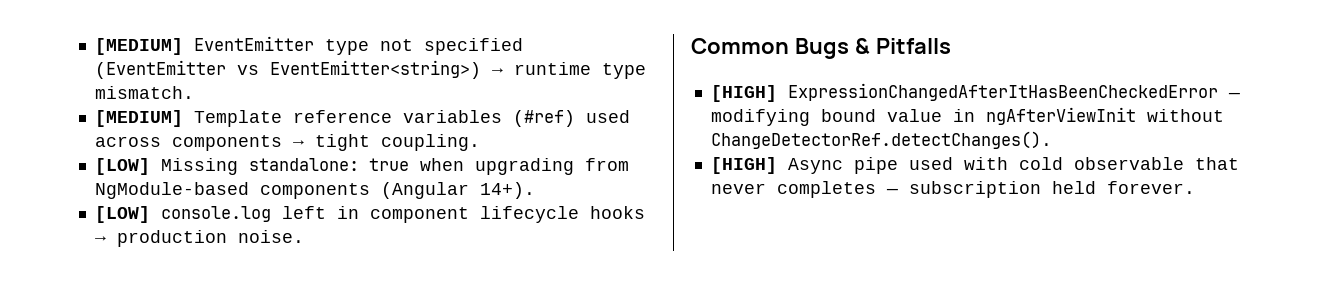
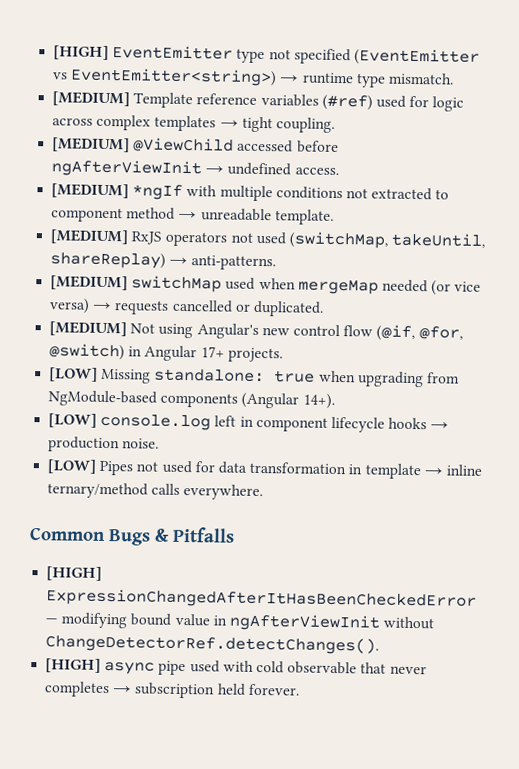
- [MEDIUM] EventEmitter type not specified (EventEmitter vs EventEmitter<string>) → runtime type mismatch.
+ [HIGH] EventEmitter type not specified (EventEmitter vs EventEmitter<string>) → runtime type mismatch.
- [MEDIUM] Template reference variables (#ref) used across components → tight coupling.
+ [MEDIUM] Template reference variables (#ref) used for logic across complex templates → tight coupling.
+ [MEDIUM] @ViewChild accessed before ngAfterViewInit → undefined access.
+ [MEDIUM] *ngIf with multiple conditions not extracted to component method → unreadable template.
+ [MEDIUM] RxJS operators not used (switchMap, takeUntil, shareReplay) → anti-patterns.
+ [MEDIUM] switchMap used when mergeMap needed (or vice versa) → requests cancelled or duplicated.
+ [MEDIUM] Not using Angular's new control flow (@if, @for, @switch) in Angular 17+ projects.
+ [LOW] Pipes not used for data transformation in template → inline ternary/method calls everywhere.
- [HIGH] Async pipe used with cold observable that never completes — subscription held forever.
+ [HIGH] async pipe used with cold observable that never completes → subscription held forever.

